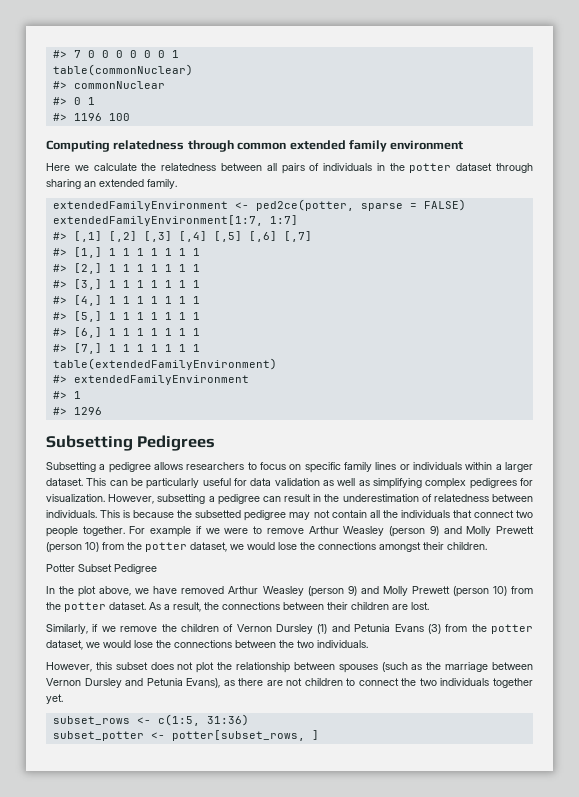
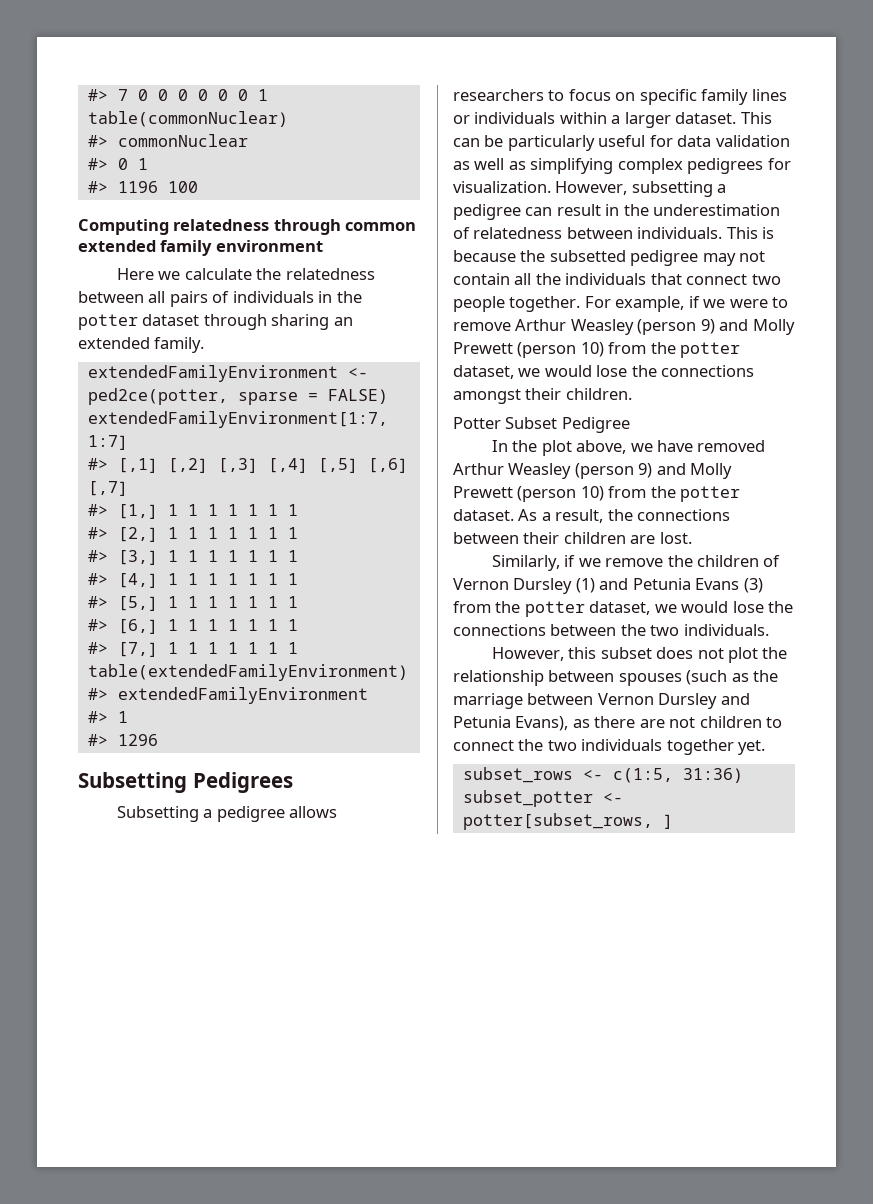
- For example if we were to remove Arthur Weasley (person 9) and Molly Prewett (person 10) from the potter dataset, we would lose the connections amongst their children.
+ For example, if we were to remove Arthur Weasley (person 9) and Molly Prewett (person 10) from the potter dataset, we would lose the connections amongst their children.

